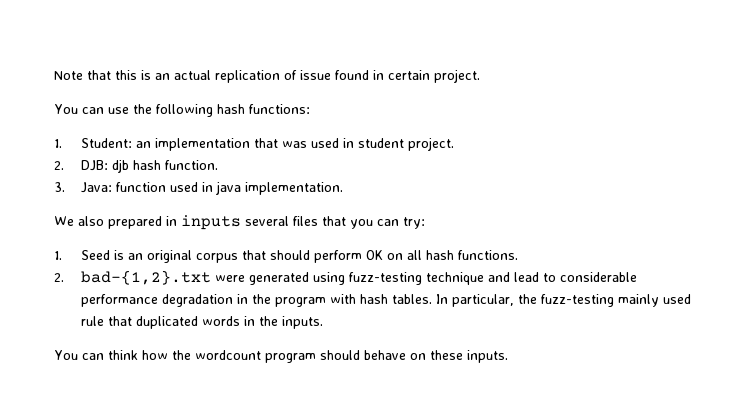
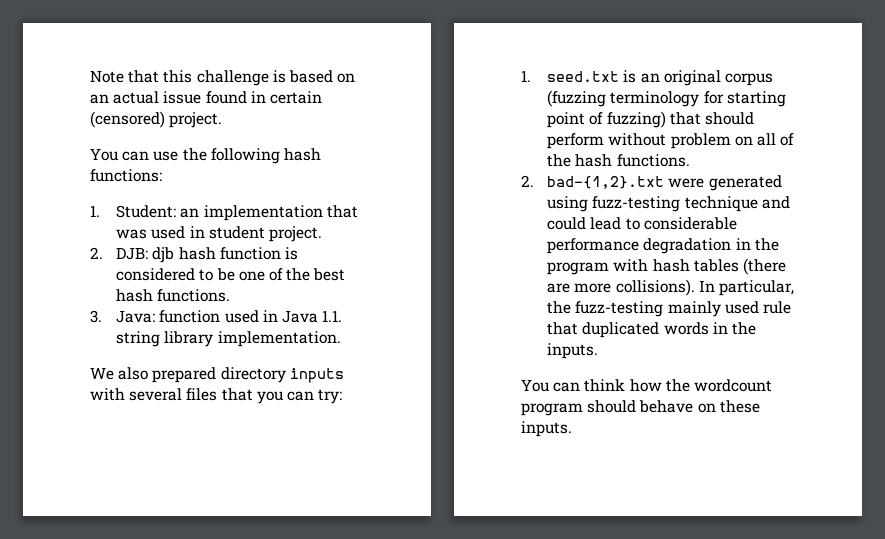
- Note that this is an actual replication of issue found in certain project.
+ Note that this challenge is based on an actual issue found in certain (censored) project.
- 2. DJB: djb hash function.
+ 2. DJB: djb hash function is considered to be one of the best hash functions.
- 3. Java: function used in java implementation.
+ 3. Java: function used in Java 1.1. string library implementation.
- We also prepared in inputs several files that you can try:
+ We also prepared directory inputs with several files that you can try:
- 1. Seed is an original corpus that should perform OK on all hash functions.
+ 1. seed.txt is an original corpus (fuzzing terminology for starting point of fuzzing) that should perform without problem on all of the hash functions.
- 2. bad-{1,2}.txt were generated using fuzz-testing technique and lead to considerable performance degradation in the program with hash tables.
+ 2. bad-{1,2}.txt were generated using fuzz-testing technique and could lead to considerable performance degradation in the program with hash tables (there are more collisions).

